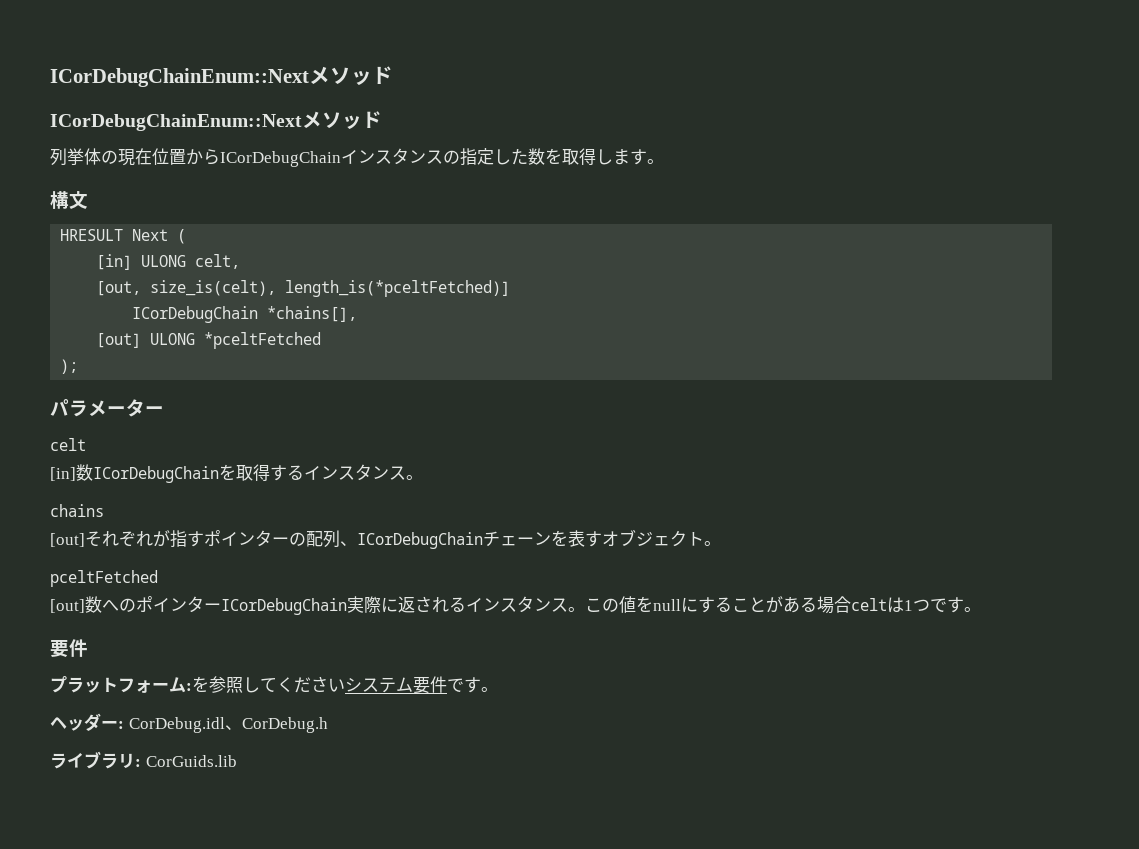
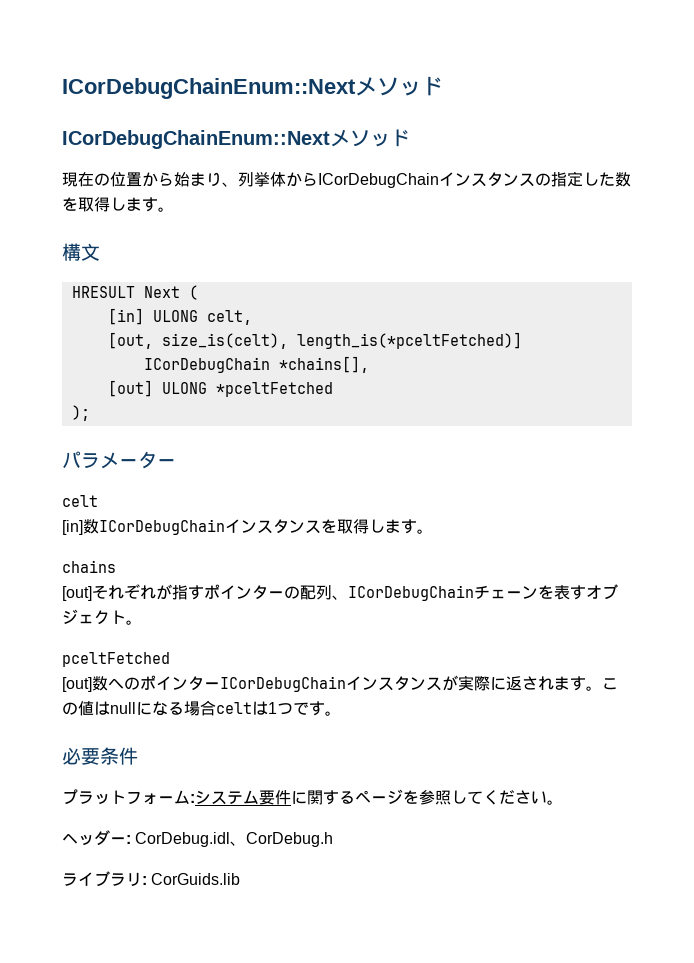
- 列挙体の現在位置からICorDebugChainインスタンスの指定した数を取得します。
+ 現在の位置から始まり、列挙体からICorDebugChainインスタンスの指定した数を取得します。
- [in]数ICorDebugChainを取得するインスタンス。
+ [in]数ICorDebugChainインスタンスを取得します。
- [out]数へのポインターICorDebugChain実際に返されるインスタンス。この値をnullにすることがある場合celtは1つです。
- 要件
+ [out]数へのポインターICorDebugChainインスタンスが実際に返されます。この値はnullになる場合celtは1つです。
+ 必要条件
- プラットフォーム:を参照してくださいシステム要件です。
+ プラットフォーム:システム要件に関するページを参照してください。

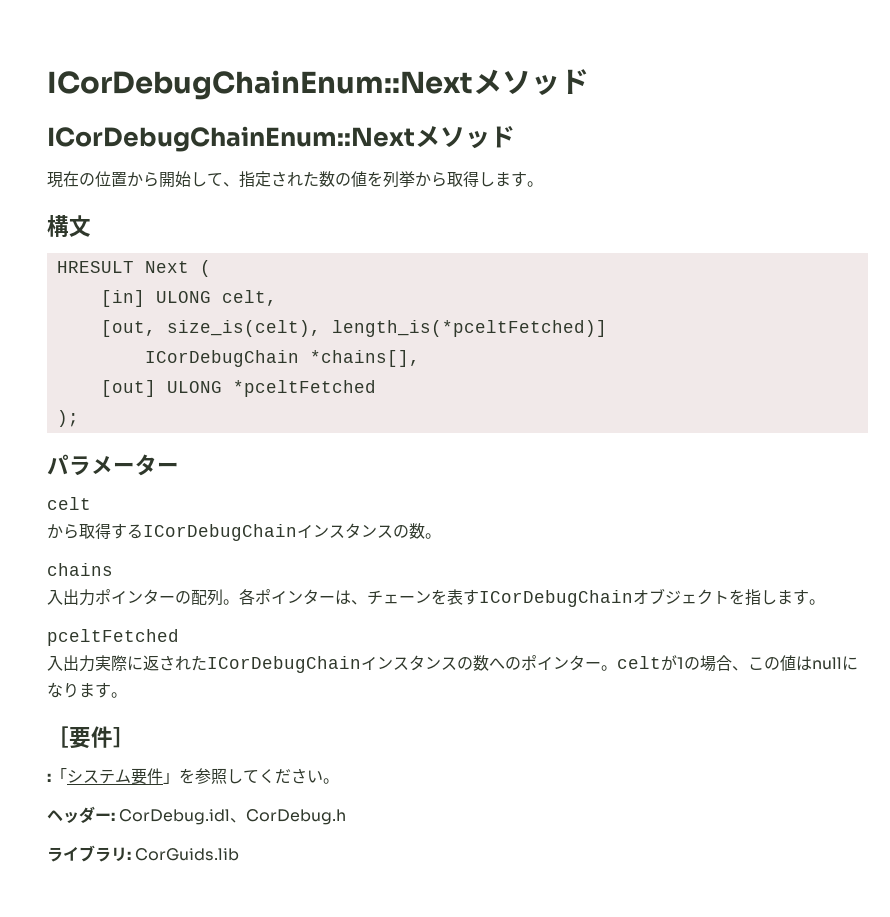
- 現在の位置から始まり、列挙体からICorDebugChainインスタンスの指定した数を取得します。
+ 現在の位置から開始して、指定された数の値を列挙から取得します。
- [in]数ICorDebugChainインスタンスを取得します。
+ から取得するICorDebugChainインスタンスの数。
- [out]それぞれが指すポインターの配列、ICorDebugChainチェーンを表すオブジェクト。
+ 入出力ポインターの配列。各ポインターは、チェーンを表すICorDebugChainオブジェクトを指します。
- [out]数へのポインターICorDebugChainインスタンスが実際に返されます。この値はnullになる場合celtは1つです。
- 必要条件
- プラットフォーム:システム要件に関するページを参照してください。
+ 入出力実際に返されたICorDebugChainインスタンスの数へのポインター。celtが1の場合、この値はnullになります。
+ ［要件］
+ :「システム要件」を参照してください。

